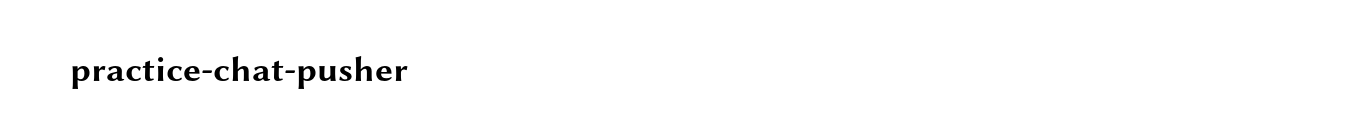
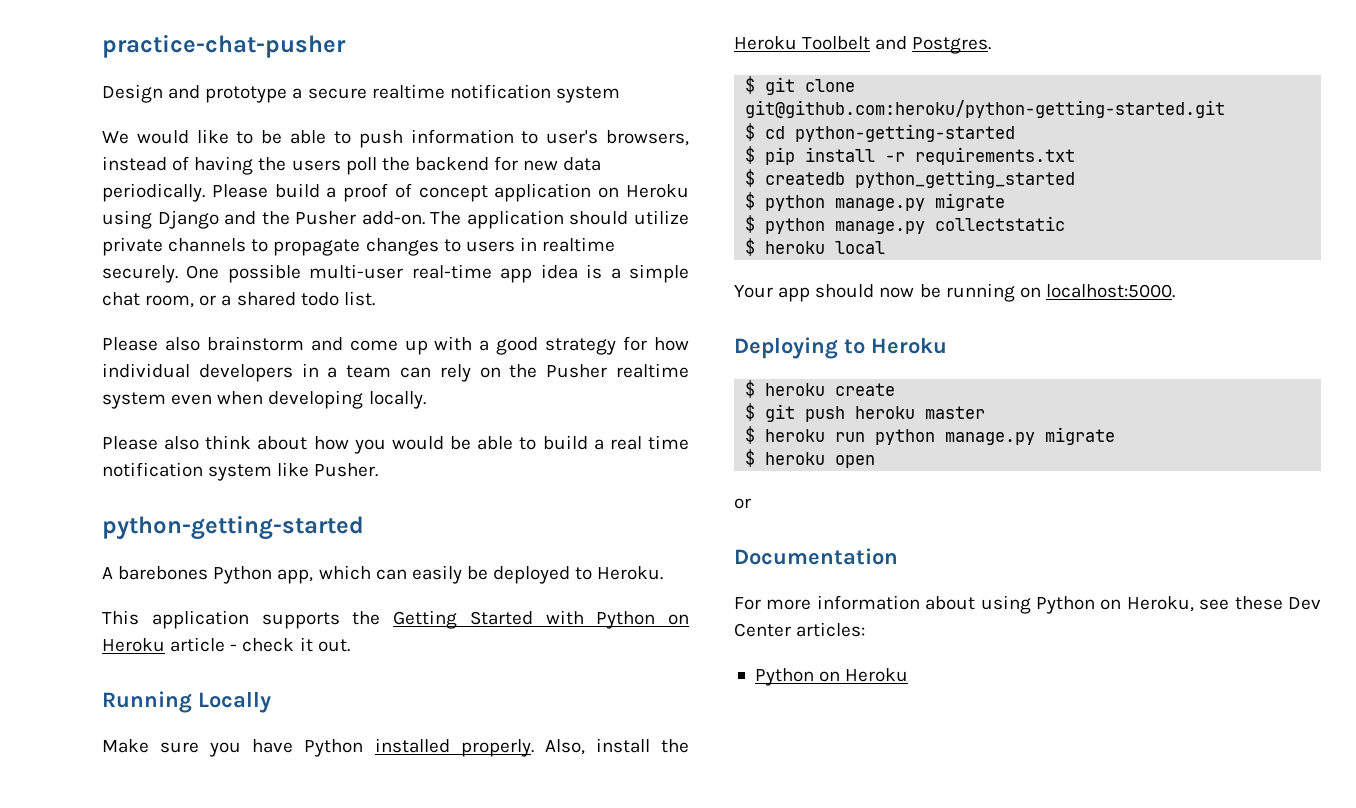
+ Design and prototype a secure realtime notification system
+ We would like to be able to push information to user's browsers, instead of having the users poll the backend for new data periodically. Please build a proof of concept application on Heroku using Django and the Pusher add-on. The application should utilize private channels to propagate changes to users in realtime securely. One possible multi-user real-time app idea is a simple chat room, or a shared todo list.
+ Please also brainstorm and come up with a good strategy for how individual developers in a team can rely on the Pusher realtime system even when developing locally.
+ Please also think about how you would be able to build a real time notification system like Pusher.
+ python-getting-started
+ A barebones Python app, which can easily be deployed to Heroku.
+ This application supports the Getting Started with Python on Heroku article - check it out.
+ Running Locally
+ Make sure you have Python installed properly. Also, install the Heroku Toolbelt and Postgres.
+ $ git clone git@github.com:heroku/python-getting-started.git
+ $ cd python-getting-started
+ $ pip install -r requirements.txt
+ $ createdb python_getting_started
+ $ python manage.py migrate
+ $ python manage.py collectstatic
+ $ heroku local
+ Your app should now be running on localhost:5000.
+ Deploying to Heroku
+ $ heroku create
+ $ git push heroku master
+ $ heroku run python manage.py migrate
+ $ heroku open
+ or
+ Documentation
+ For more information about using Python on Heroku, see these Dev Center articles:
+ Python on Heroku

